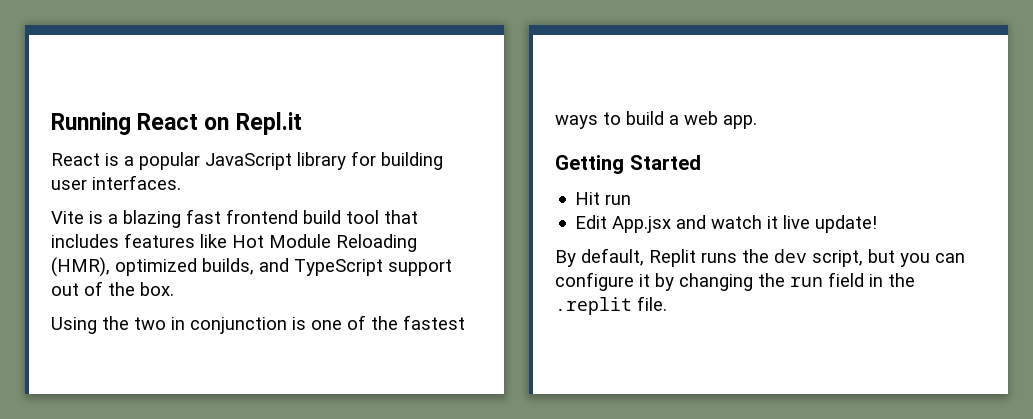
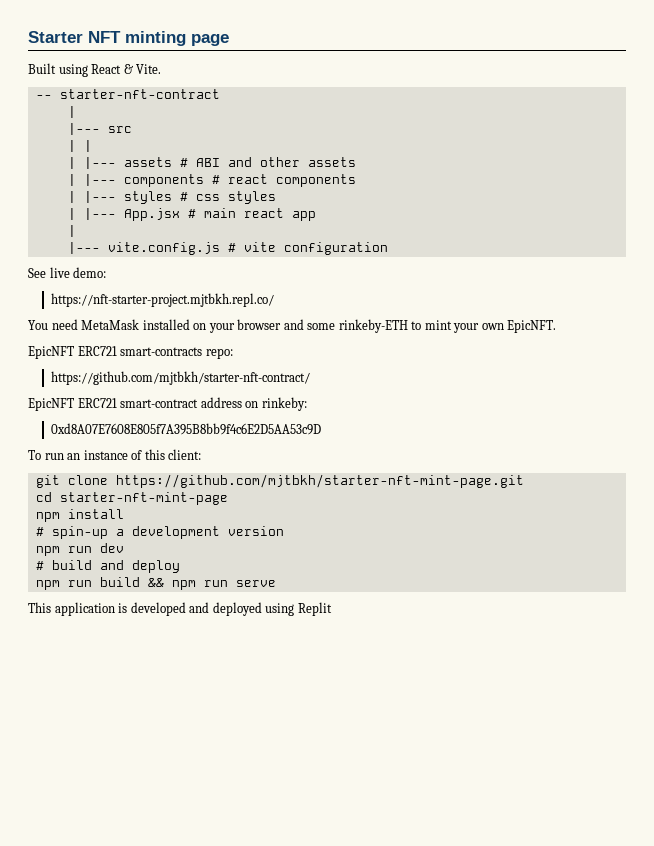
- Running React on Repl.it
- React is a popular JavaScript library for building user interfaces.
- Vite is a blazing fast frontend build tool that includes features like Hot Module Reloading (HMR), optimized builds, and TypeScript support out of the box.
- Using the two in conjunction is one of the fastest ways to build a web app.
- Getting Started
- Hit run
- Edit App.jsx and watch it live update!
- By default, Replit runs the dev script, but you can configure it by changing the run field in the .replit file.
+ Starter NFT minting page
+ Built using React & Vite.
+ -- starter-nft-contract
+ |
+ |--- src
+ | |
+ | |--- assets # ABI and other assets
+ | |--- components # react components
+ | |--- styles # css styles
+ | |--- App.jsx # main react app
+ |
+ |--- vite.config.js # vite configuration
+ See live demo:
+ https://nft-starter-project.mjtbkh.repl.co/
+ You need MetaMask installed on your browser and some rinkeby-ETH to mint your own EpicNFT.
+ EpicNFT ERC721 smart-contracts repo:
+ https://github.com/mjtbkh/starter-nft-contract/
+ EpicNFT ERC721 smart-contract address on rinkeby:
+ 0xd8A07E7608E805f7A395B8bb9f4c6E2D5AA53c9D
+ To run an instance of this client:
+ git clone https://github.com/mjtbkh/starter-nft-mint-page.git
+ cd starter-nft-mint-page
+ npm install
+ # spin-up a development version
+ npm run dev
+ # build and deploy
+ npm run build && npm run serve
+ This application is developed and deployed using Replit

